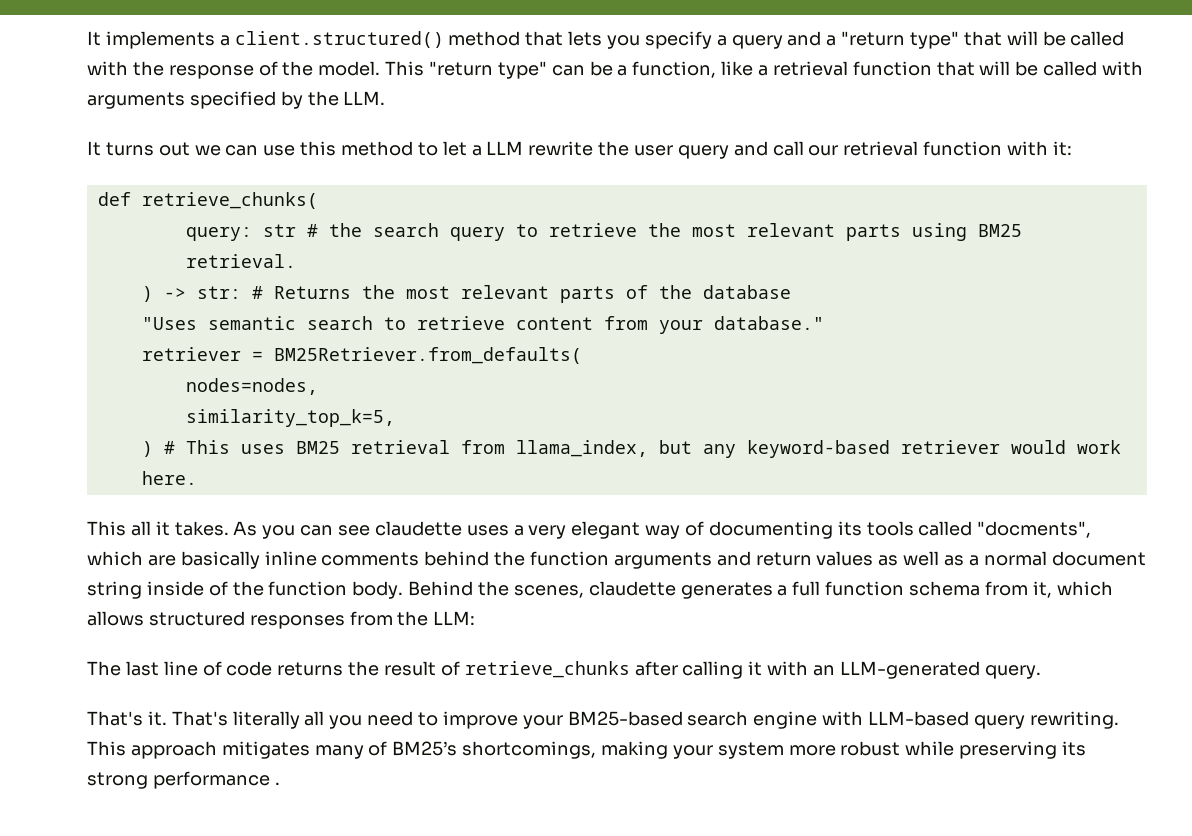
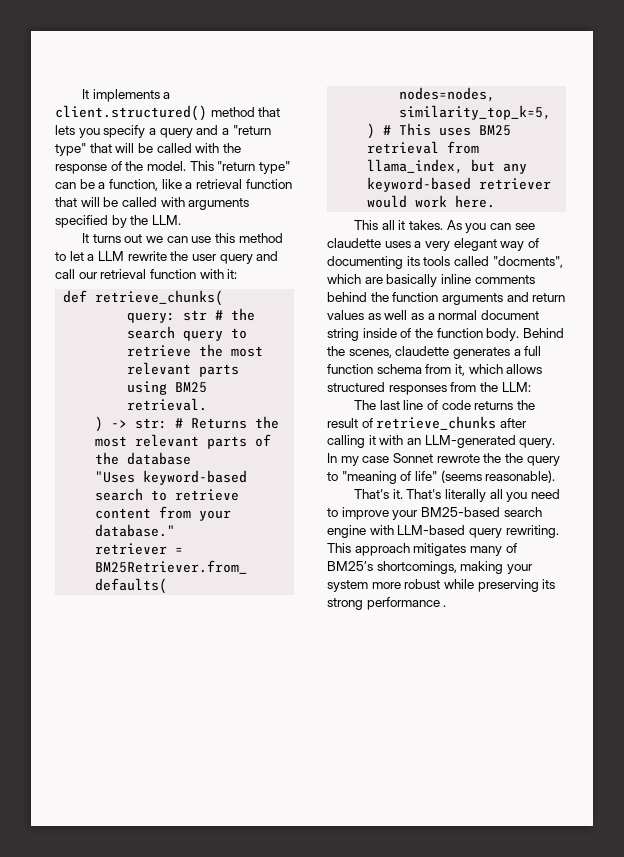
- "Uses semantic search to retrieve content from your database."
+ "Uses keyword-based search to retrieve content from your database."
+ In my case Sonnet rewrote the the query to "meaning of life" (seems reasonable).

